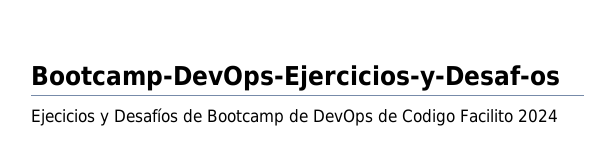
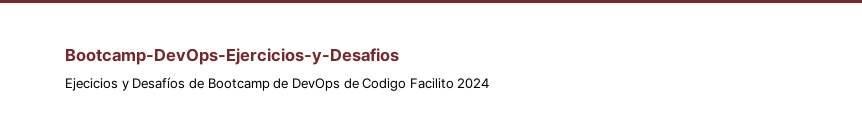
- Bootcamp-DevOps-Ejercicios-y-Desaf-os
+ Bootcamp-DevOps-Ejercicios-y-Desafios

